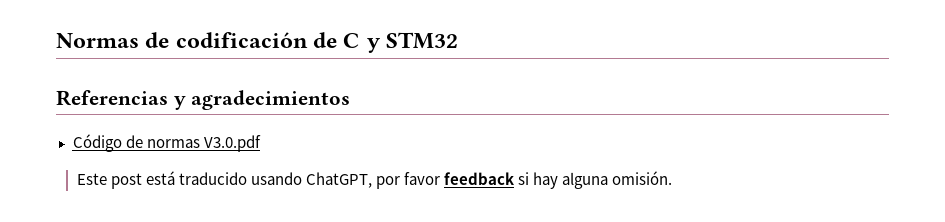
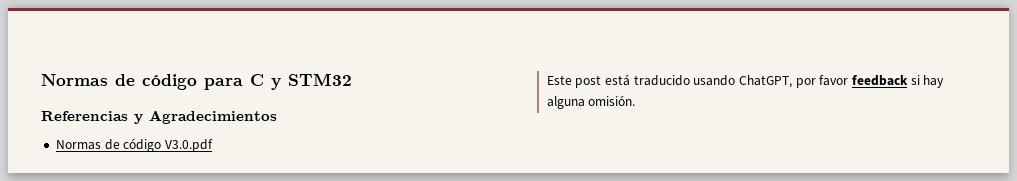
- Normas de codificación de C y STM32
+ Normas de código para C y STM32
- Referencias y agradecimientos
- Código de normas V3.0.pdf
+ Referencias y Agradecimientos
+ Normas de código V3.0.pdf

